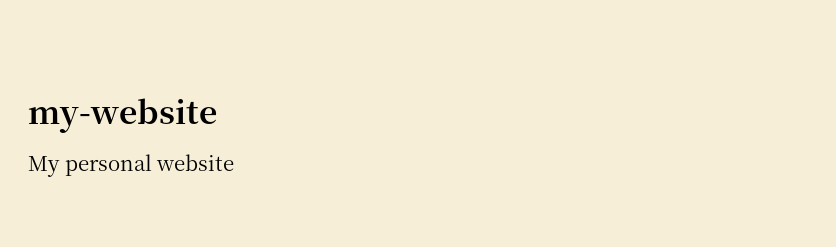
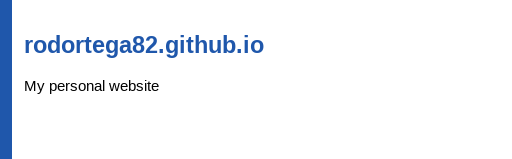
- my-website
+ rodortega82.github.io

